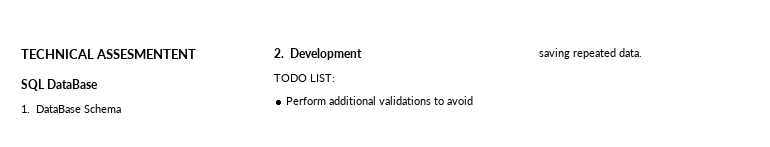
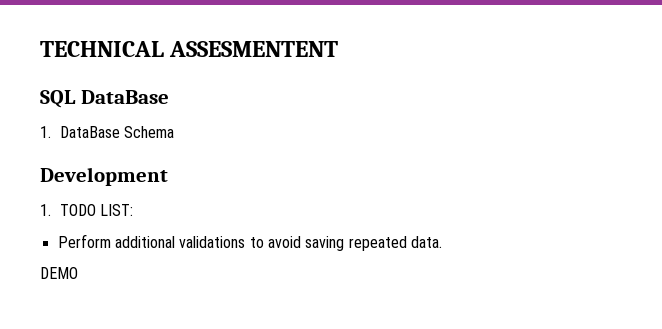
- 2. Development
+ Development
- TODO LIST:
+ 1. TODO LIST:
+ DEMO

